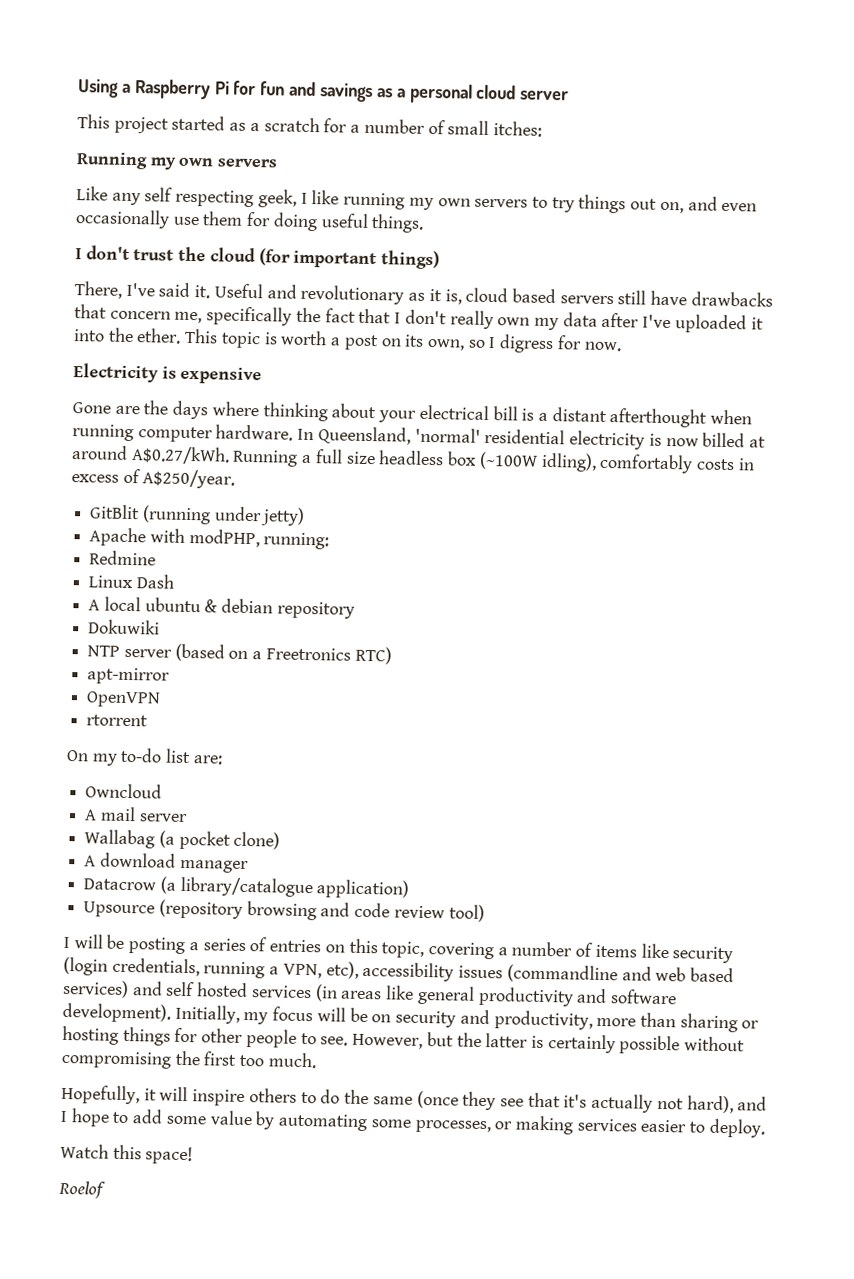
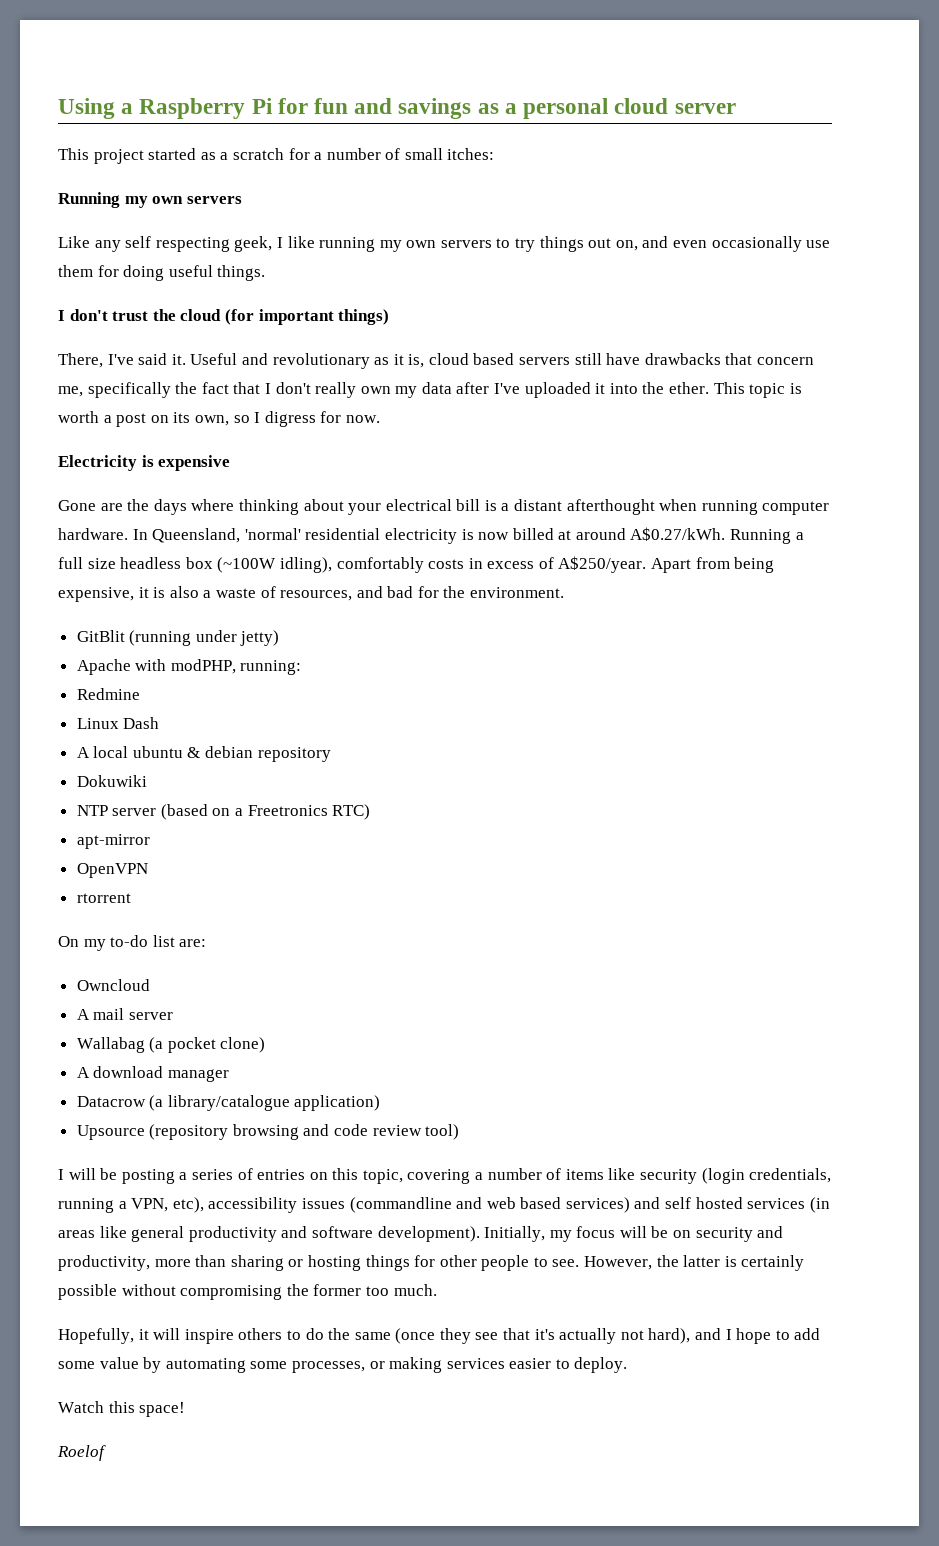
+ Apart from being expensive, it is also a waste of resources, and bad for the environment.
- However, but the latter is certainly possible without compromising the first too much.
+ However, the latter is certainly possible without compromising the former too much.

